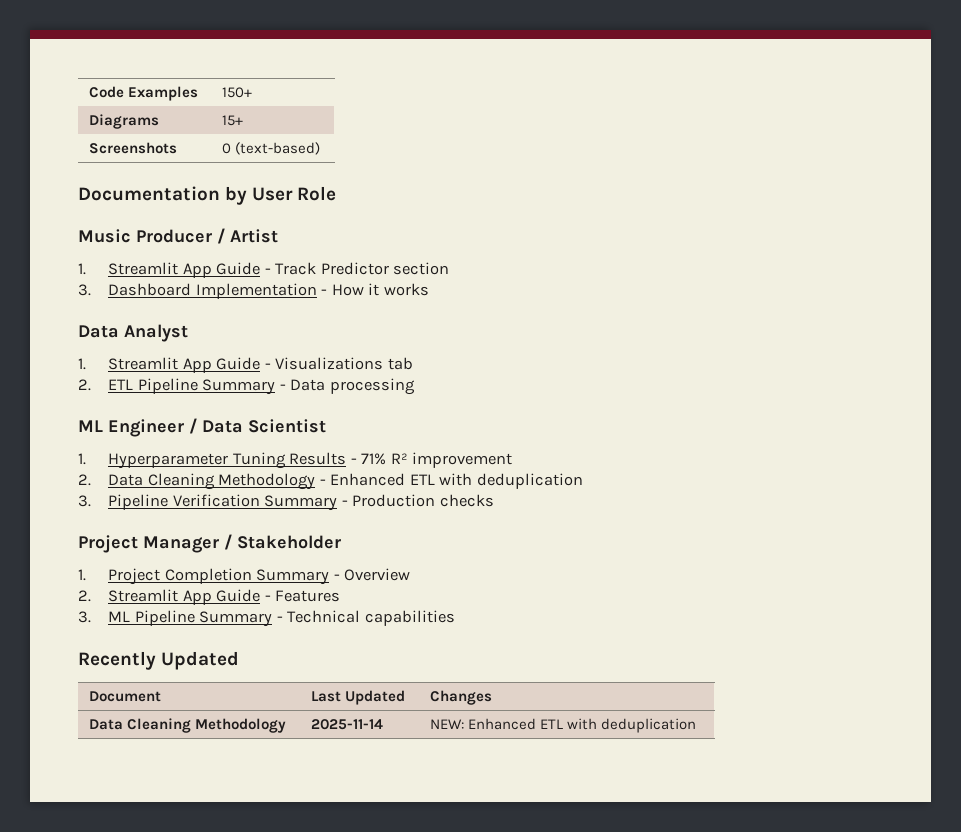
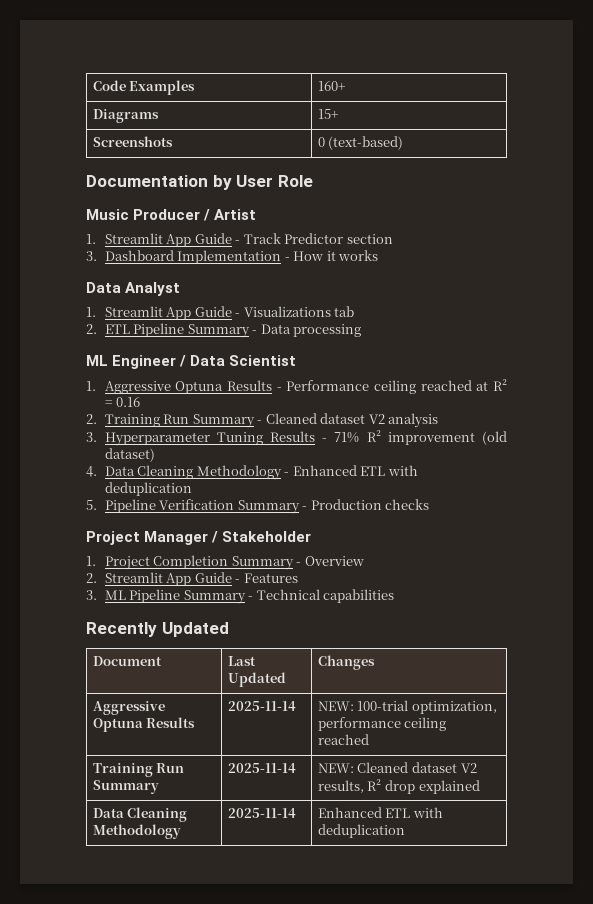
- Code Examples | 150+
+ Code Examples | 160+
- 1. Hyperparameter Tuning Results - 71% R² improvement
- 2. Data Cleaning Methodology - Enhanced ETL with deduplication
+ 1. Aggressive Optuna Results - Performance ceiling reached at R² = 0.16
+ 2. Training Run Summary - Cleaned dataset V2 analysis
+ 3. Hyperparameter Tuning Results - 71% R² improvement (old dataset)
+ 4. Data Cleaning Methodology - Enhanced ETL with deduplication
- 3. Pipeline Verification Summary - Production checks
+ 5. Pipeline Verification Summary - Production checks
+ Aggressive Optuna Results | 2025-11-14 | NEW: 100-trial optimization, performance ceiling reached
+ Training Run Summary | 2025-11-14 | NEW: Cleaned dataset V2 results, R² drop explained
- Data Cleaning Methodology | 2025-11-14 | NEW: Enhanced ETL with deduplication
+ Data Cleaning Methodology | 2025-11-14 | Enhanced ETL with deduplication

